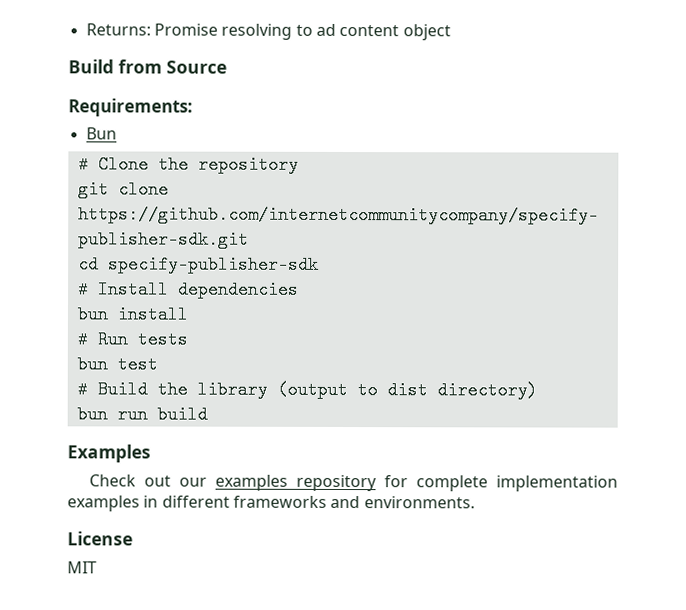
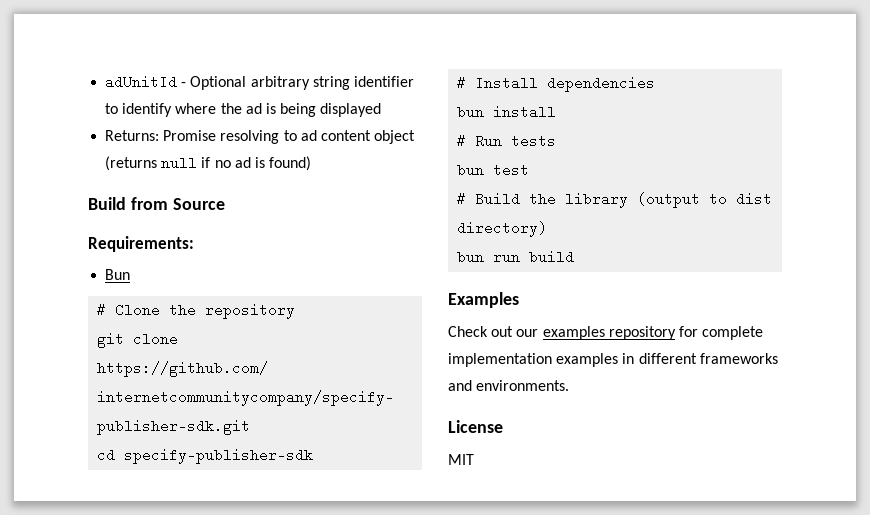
+ adUnitId - Optional arbitrary string identifier to identify where the ad is being displayed
- Returns: Promise resolving to ad content object
+ Returns: Promise resolving to ad content object (returns null if no ad is found)

